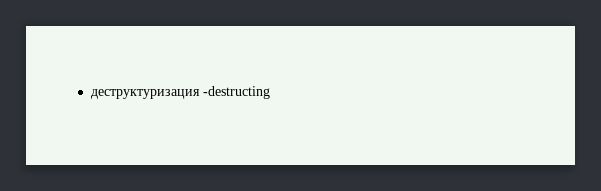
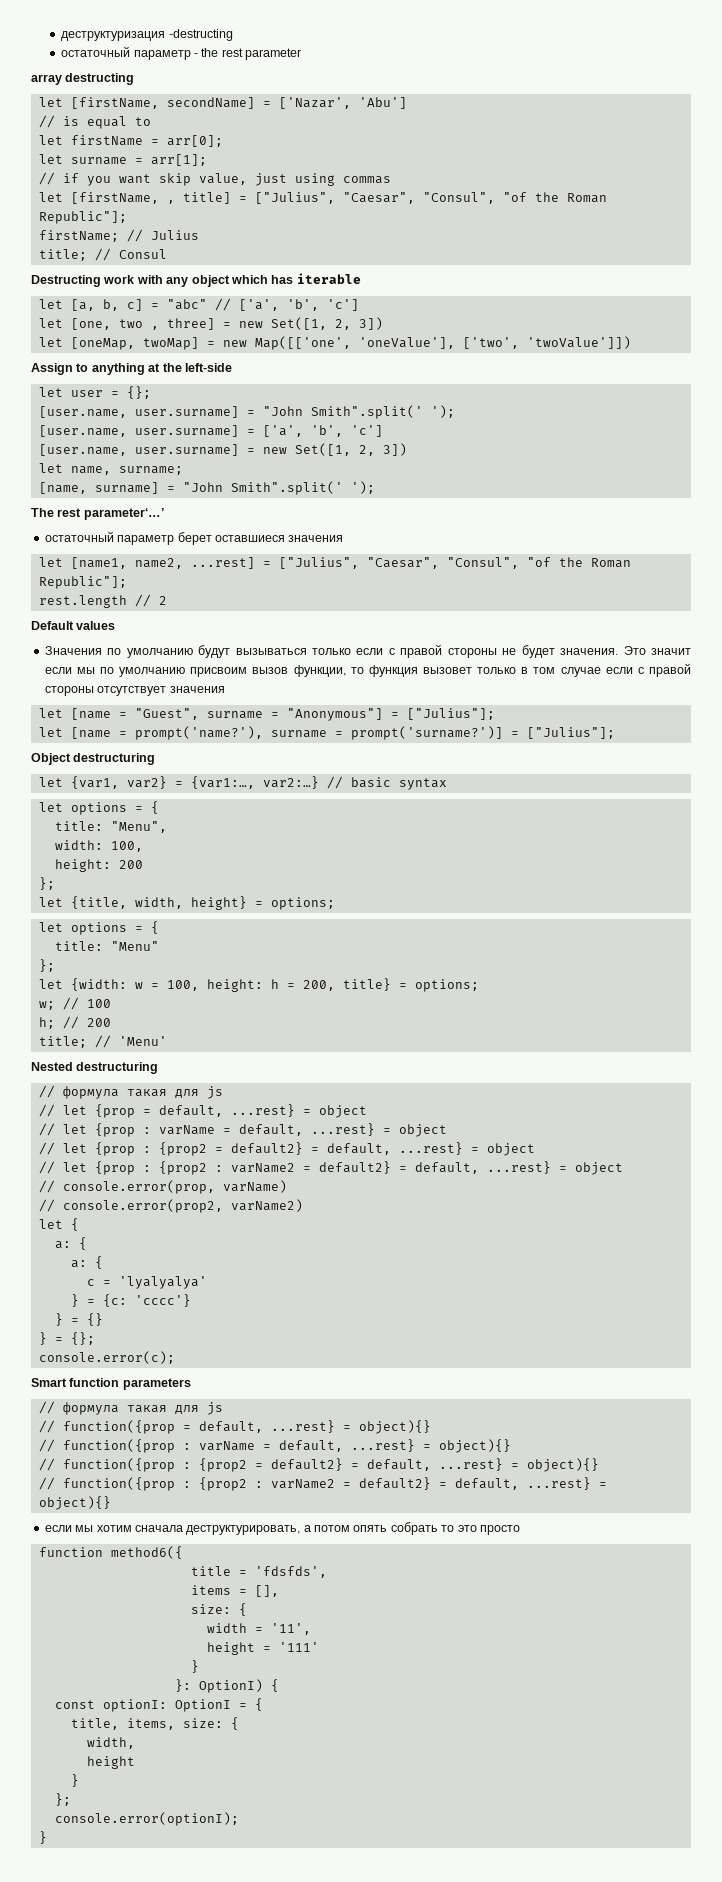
+ остаточный параметр - the rest parameter
+ array destructing
+ let [firstName, secondName] = ['Nazar', 'Abu']
+ // is equal to
+ let firstName = arr[0];
+ let surname = arr[1];
+ // if you want skip value, just using commas
+ let [firstName, , title] = ["Julius", "Caesar", "Consul", "of the Roman Republic"];
+ firstName; // Julius
+ title; // Consul
+ Destructing work with any object which has iterable
+ let [a, b, c] = "abc" // ['a', 'b', 'c']
+ let [one, two , three] = new Set([1, 2, 3])
+ let [oneMap, twoMap] = new Map([['one', 'oneValue'], ['two', 'twoValue']])
+ Assign to anything at the left-side
+ let user = {};
+ [user.name, user.surname] = "John Smith".split(' ');
+ [user.name, user.surname] = ['a', 'b', 'c']
+ [user.name, user.surname] = new Set([1, 2, 3])
+ let name, surname;
+ [name, surname] = "John Smith".split(' ');
+ The rest parameter‘…’
+ остаточный параметр берет оставшиеся значения
+ let [name1, name2, ...rest] = ["Julius", "Caesar", "Consul", "of the Roman Republic"];
+ rest.length // 2
+ Default values
+ Значения по умолчанию будут вызываться только если с правой стороны не будет значения. Это значит если мы по умолчанию присвоим вызов функции, то функция вызовет только в том случае если с правой стороны отсутствует значения
+ let [name = "Guest", surname = "Anonymous"] = ["Julius"];
+ let [name = prompt('name?'), surname = prompt('surname?')] = ["Julius"];
+ Object destructuring
+ let {var1, var2} = {var1:…, var2:…} // basic syntax
+ let options = {
+ title: "Menu",
+ width: 100,
+ height: 200
+ };
+ let {title, width, height} = options;
+ let options = {
+ title: "Menu"
+ };
+ let {width: w = 100, height: h = 200, title} = options;
+ w; // 100
+ h; // 200
+ title; // 'Menu'
+ Nested destructuring
+ // формула такая для js
+ // let {prop = default, ...rest} = object
+ // let {prop : varName = default, ...rest} = object
+ // let {prop : {prop2 = default2} = default, ...rest} = object
+ // let {prop : {prop2 : varName2 = default2} = default, ...rest} = object
+ // console.error(prop, varName)
+ // console.error(prop2, varName2)
+ let {
+ a: {
+ a: {
+ c = 'lyalyalya'
+ } = {c: 'cccc'}
+ } = {}
+ } = {};
+ console.error(c);
+ Smart function parameters
+ // формула такая для js
+ // function({prop = default, ...rest} = object){}
+ // function({prop : varName = default, ...rest} = object){}
+ // function({prop : {prop2 = default2} = default, ...rest} = object){}
+ // function({prop : {prop2 : varName2 = default2} = default, ...rest} = object){}
+ если мы хотим сначала деструктурировать, а потом опять собрать то это просто
+ function method6({
+ title = 'fdsfds',
+ items = [],
+ size: {
+ width = '11',
+ height = '111'
+ }
+ }: OptionI) {
+ const optionI: OptionI = {
+ title, items, size: {
+ width,
+ height
+ }
+ };
+ console.error(optionI);
+ }

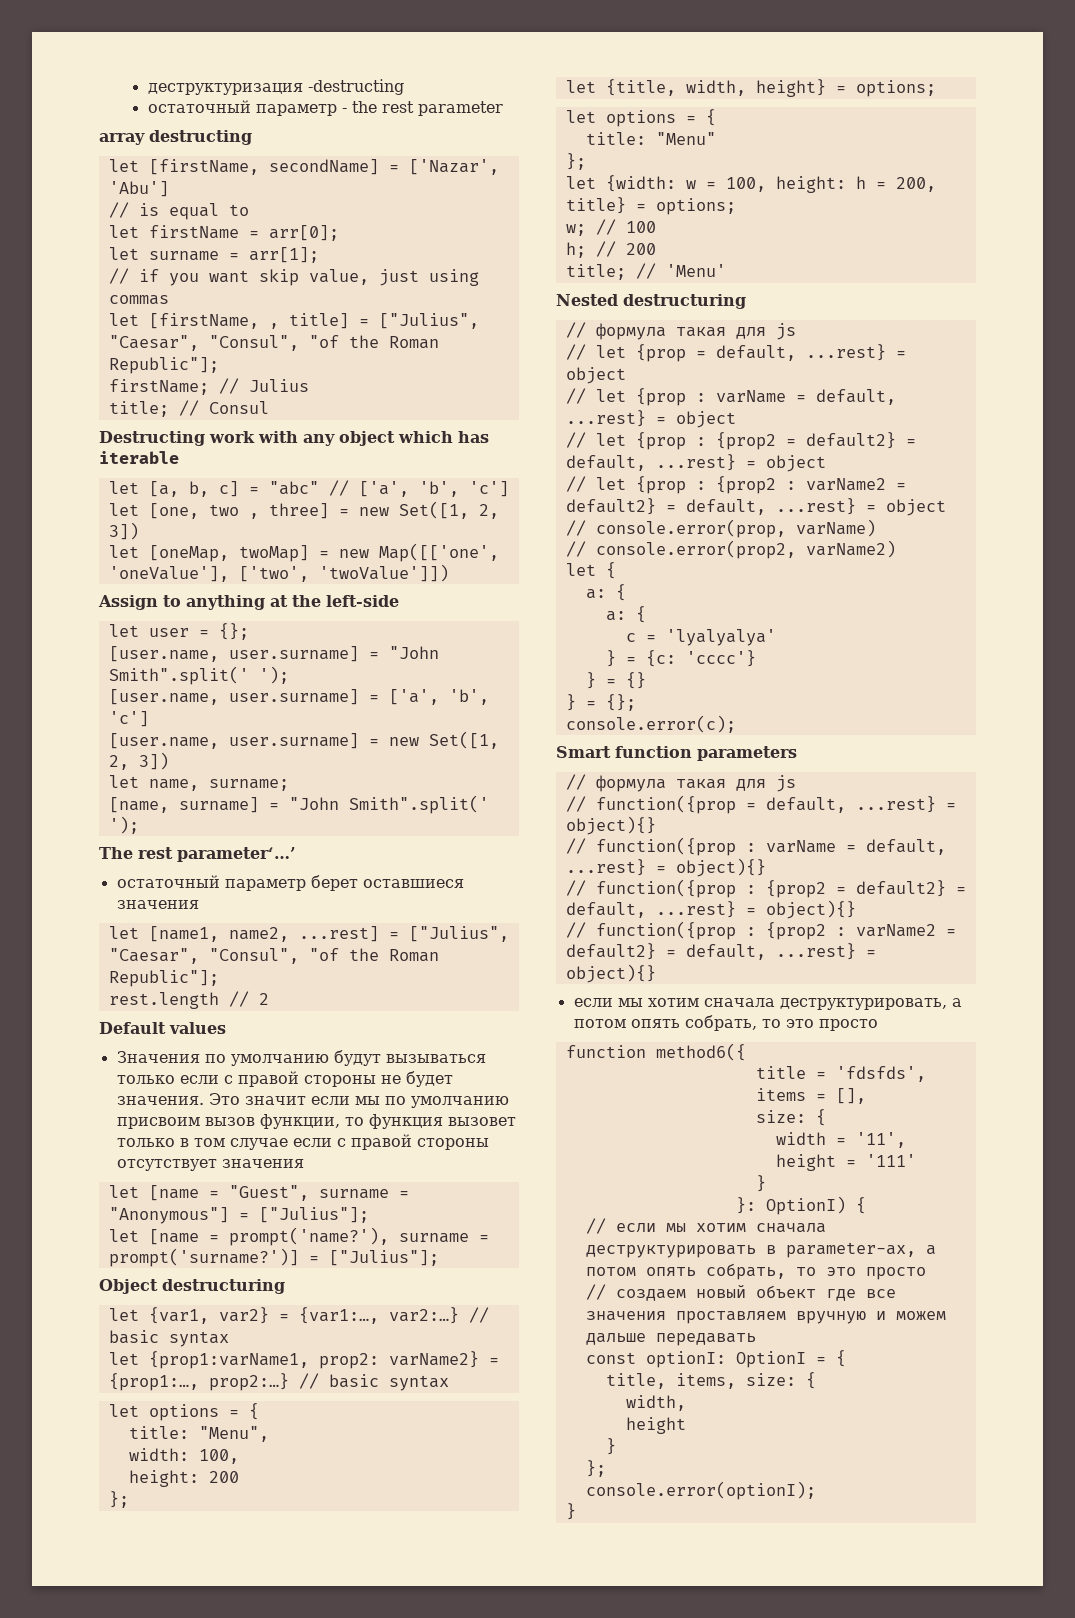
+ let {prop1:varName1, prop2: varName2} = {prop1:…, prop2:…} // basic syntax
- если мы хотим сначала деструктурировать, а потом опять собрать то это просто
+ если мы хотим сначала деструктурировать, а потом опять собрать, то это просто
+ // если мы хотим сначала деструктурировать в parameter-ах, а потом опять собрать, то это просто
+ // создаем новый объект где все значения проставляем вручную и можем дальше передавать

